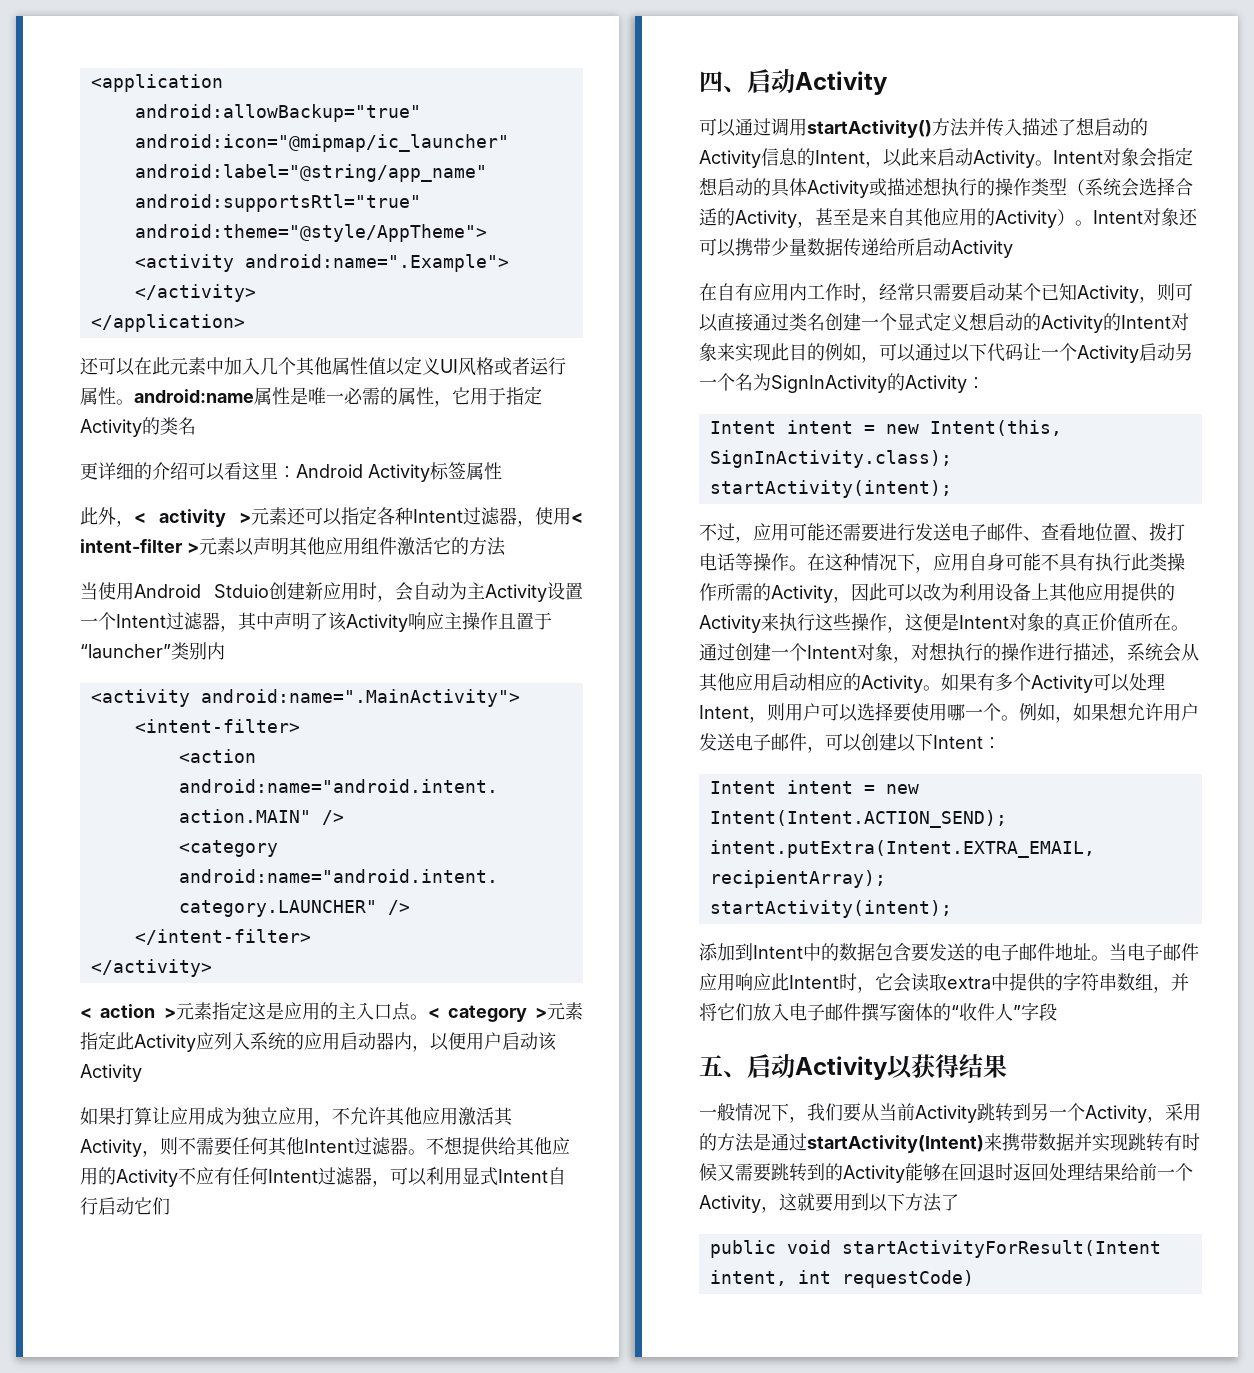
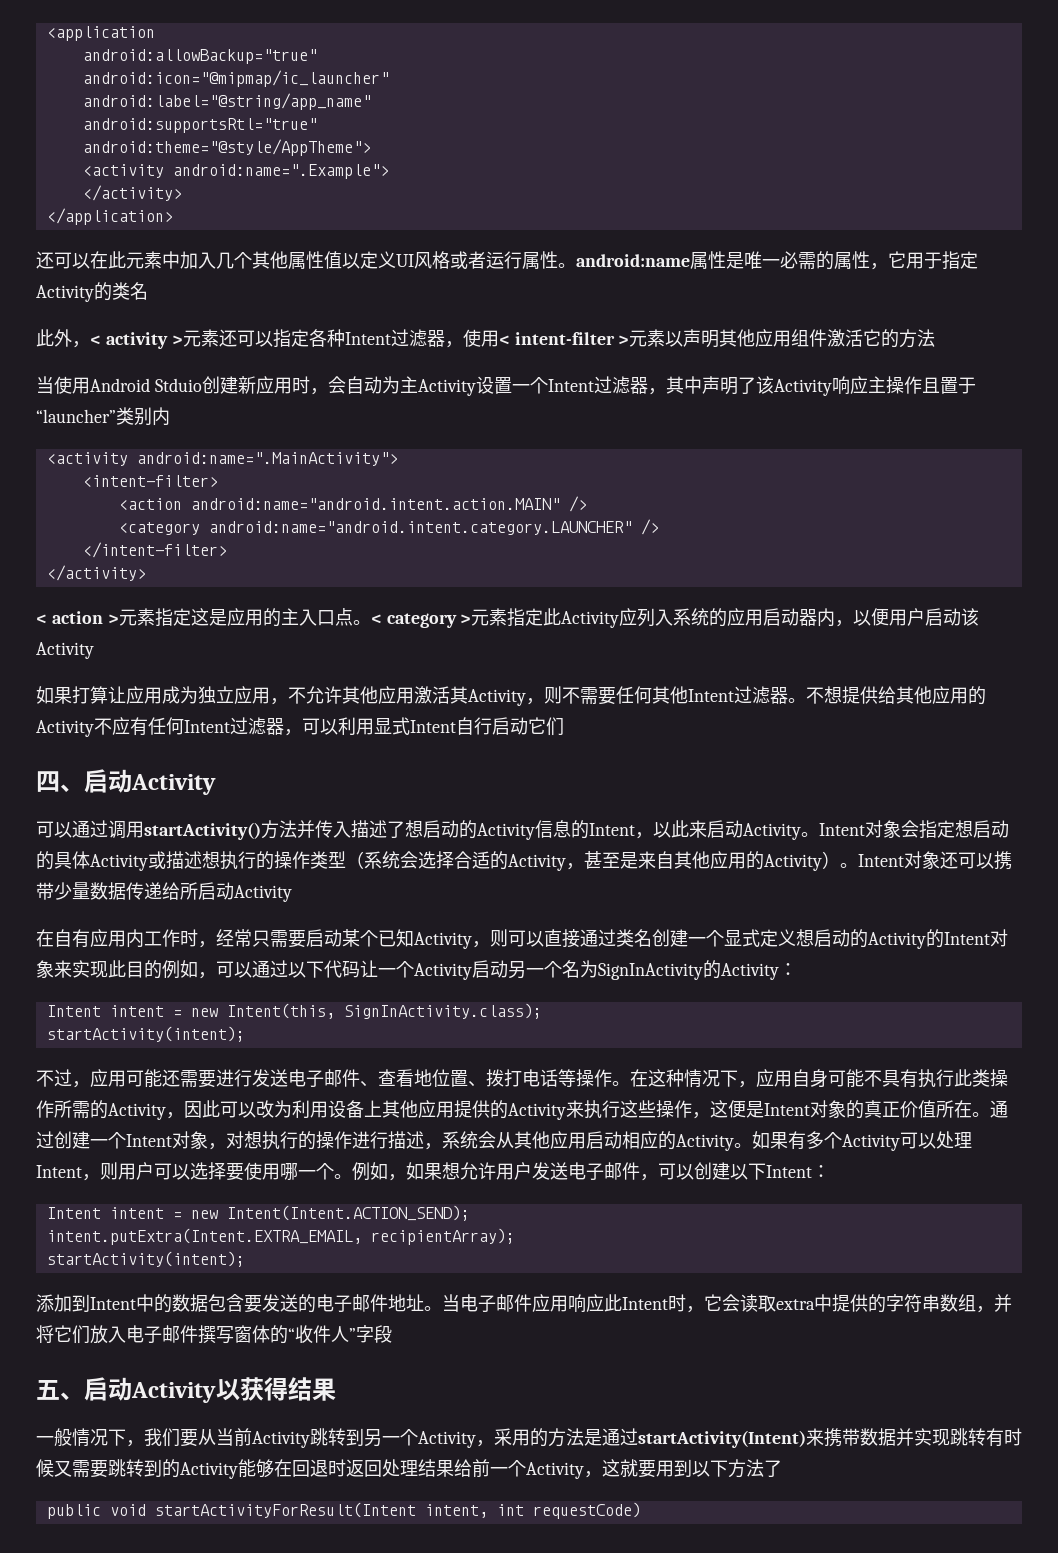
- 更详细的介绍可以看这里：Android Activity标签属性

